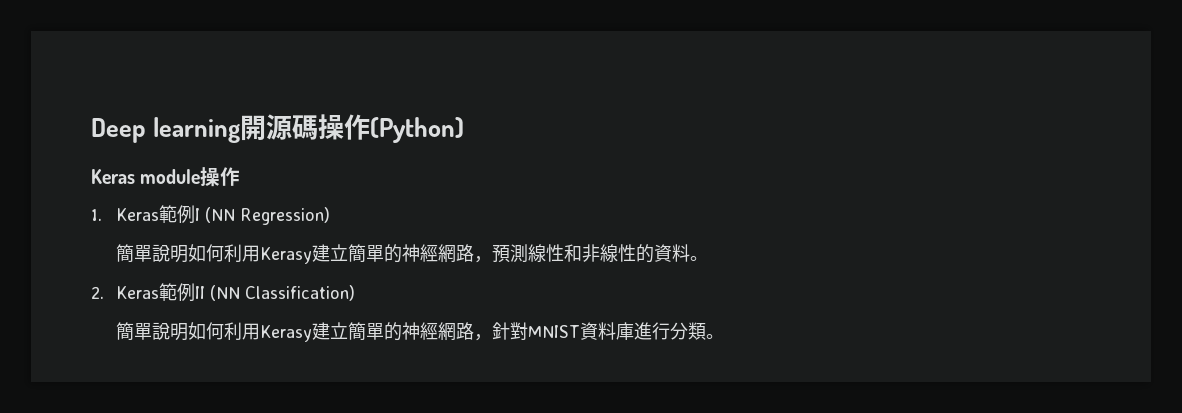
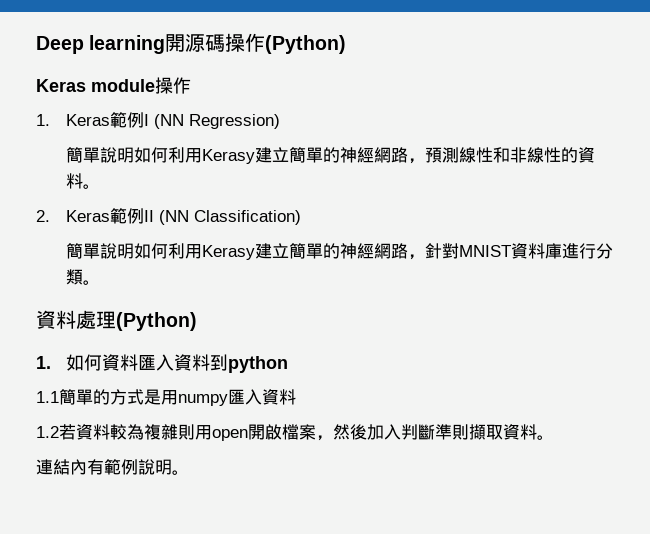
+ 資料處理(Python)
+ 1.如何資料匯入資料到python
+ 1.1簡單的方式是用numpy匯入資料
+ 1.2若資料較為複雜則用open開啟檔案，然後加入判斷準則擷取資料。
+ 連結內有範例說明。

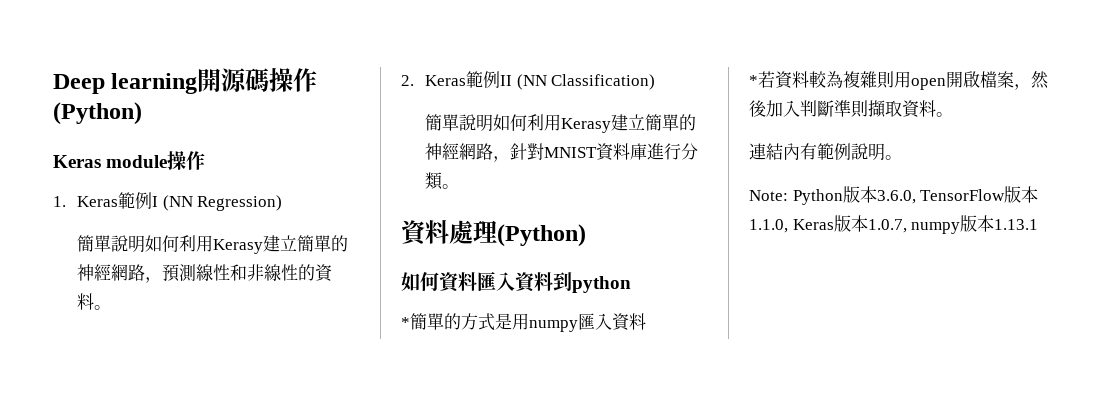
- 1.如何資料匯入資料到python
+ 如何資料匯入資料到python
- 1.1簡單的方式是用numpy匯入資料
+ *簡單的方式是用numpy匯入資料
- 1.2若資料較為複雜則用open開啟檔案，然後加入判斷準則擷取資料。
+ *若資料較為複雜則用open開啟檔案，然後加入判斷準則擷取資料。
+ Note: Python版本3.6.0, TensorFlow版本1.1.0, Keras版本1.0.7, numpy版本1.13.1

